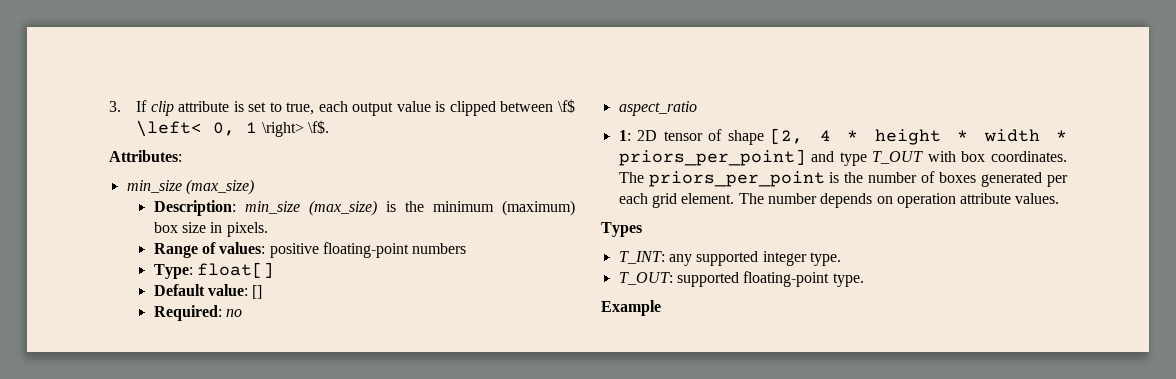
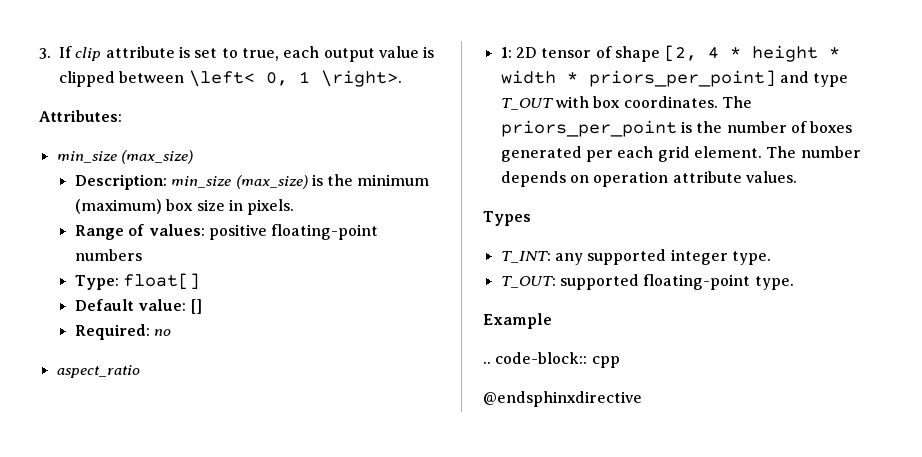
- 3. If clip attribute is set to true, each output value is clipped between \f$ \left< 0, 1 \right> \f$.
+ 3. If clip attribute is set to true, each output value is clipped between \left< 0, 1 \right>.
+ .. code-block:: cpp
+ @endsphinxdirective

